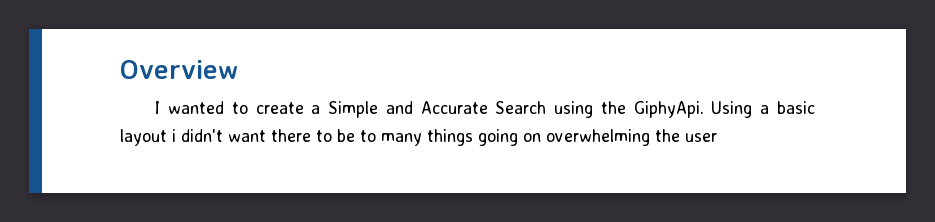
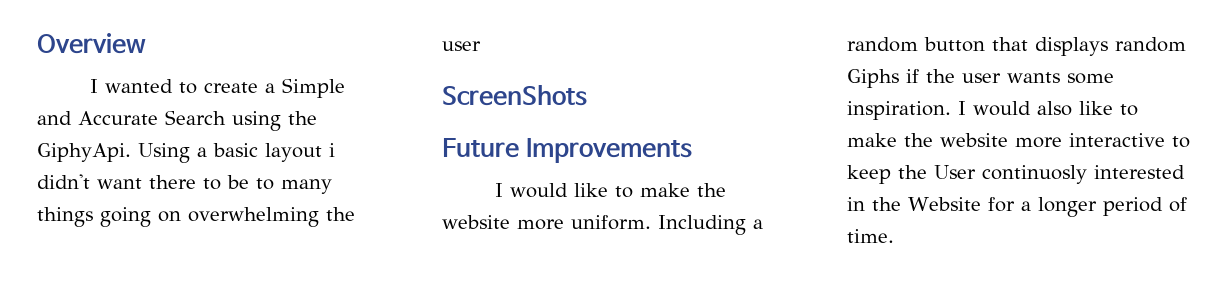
+ ScreenShots
+ Future Improvements
+ I would like to make the website more uniform. Including a random button that displays random Giphs if the user wants some inspiration. I would also like to make the website more interactive to keep the User continuosly interested in the Website for a longer period of time.

